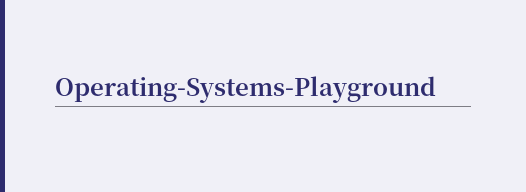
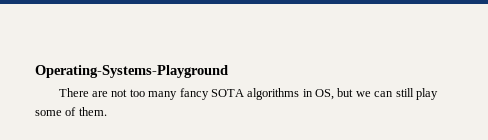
+ There are not too many fancy SOTA algorithms in OS, but we can still play some of them.

